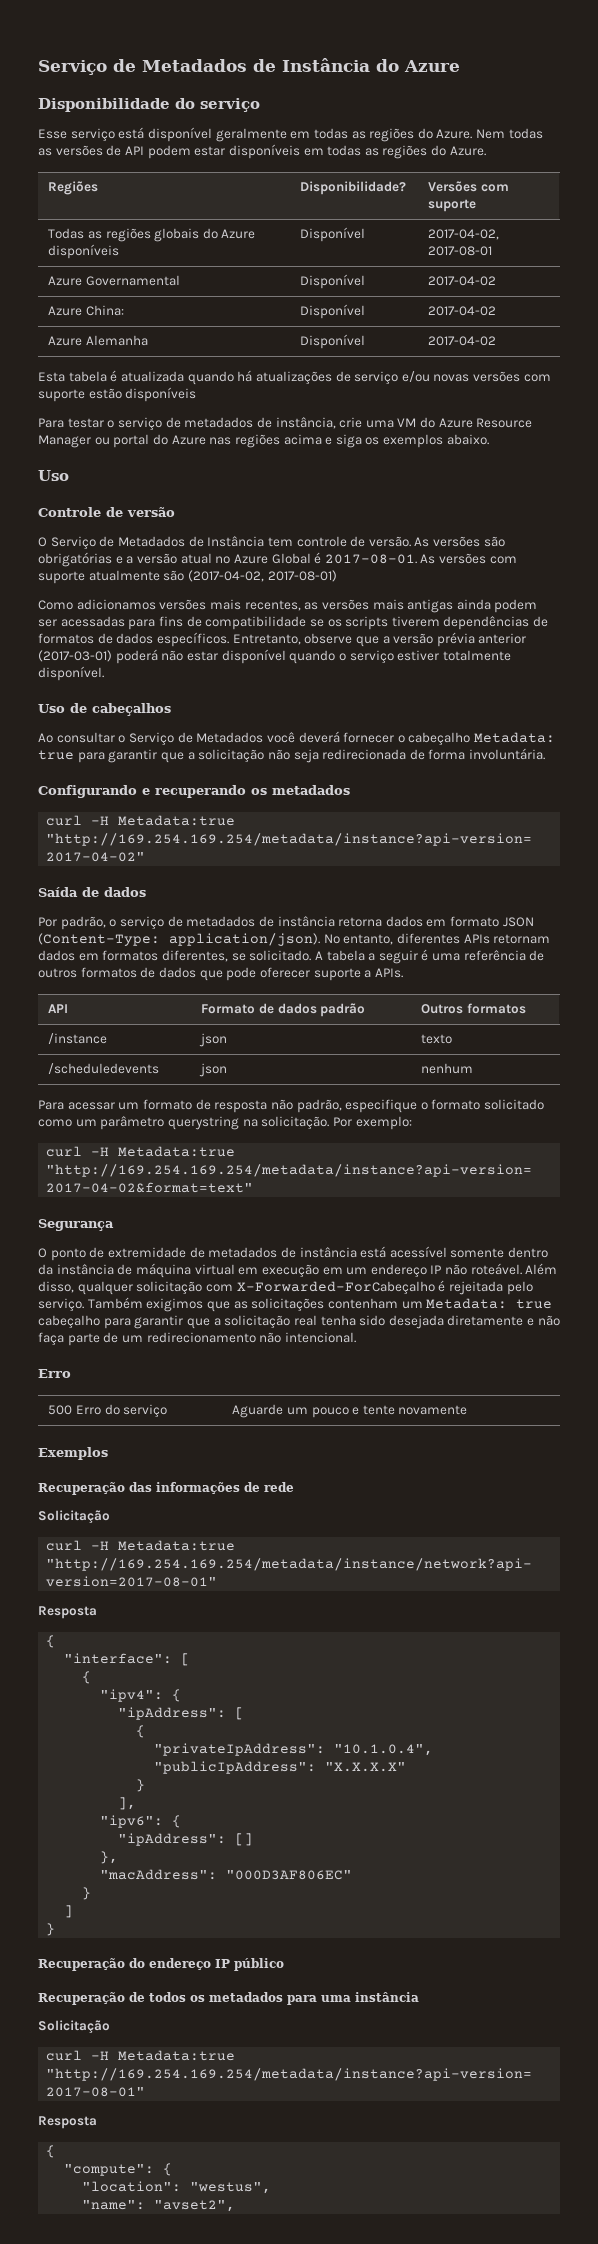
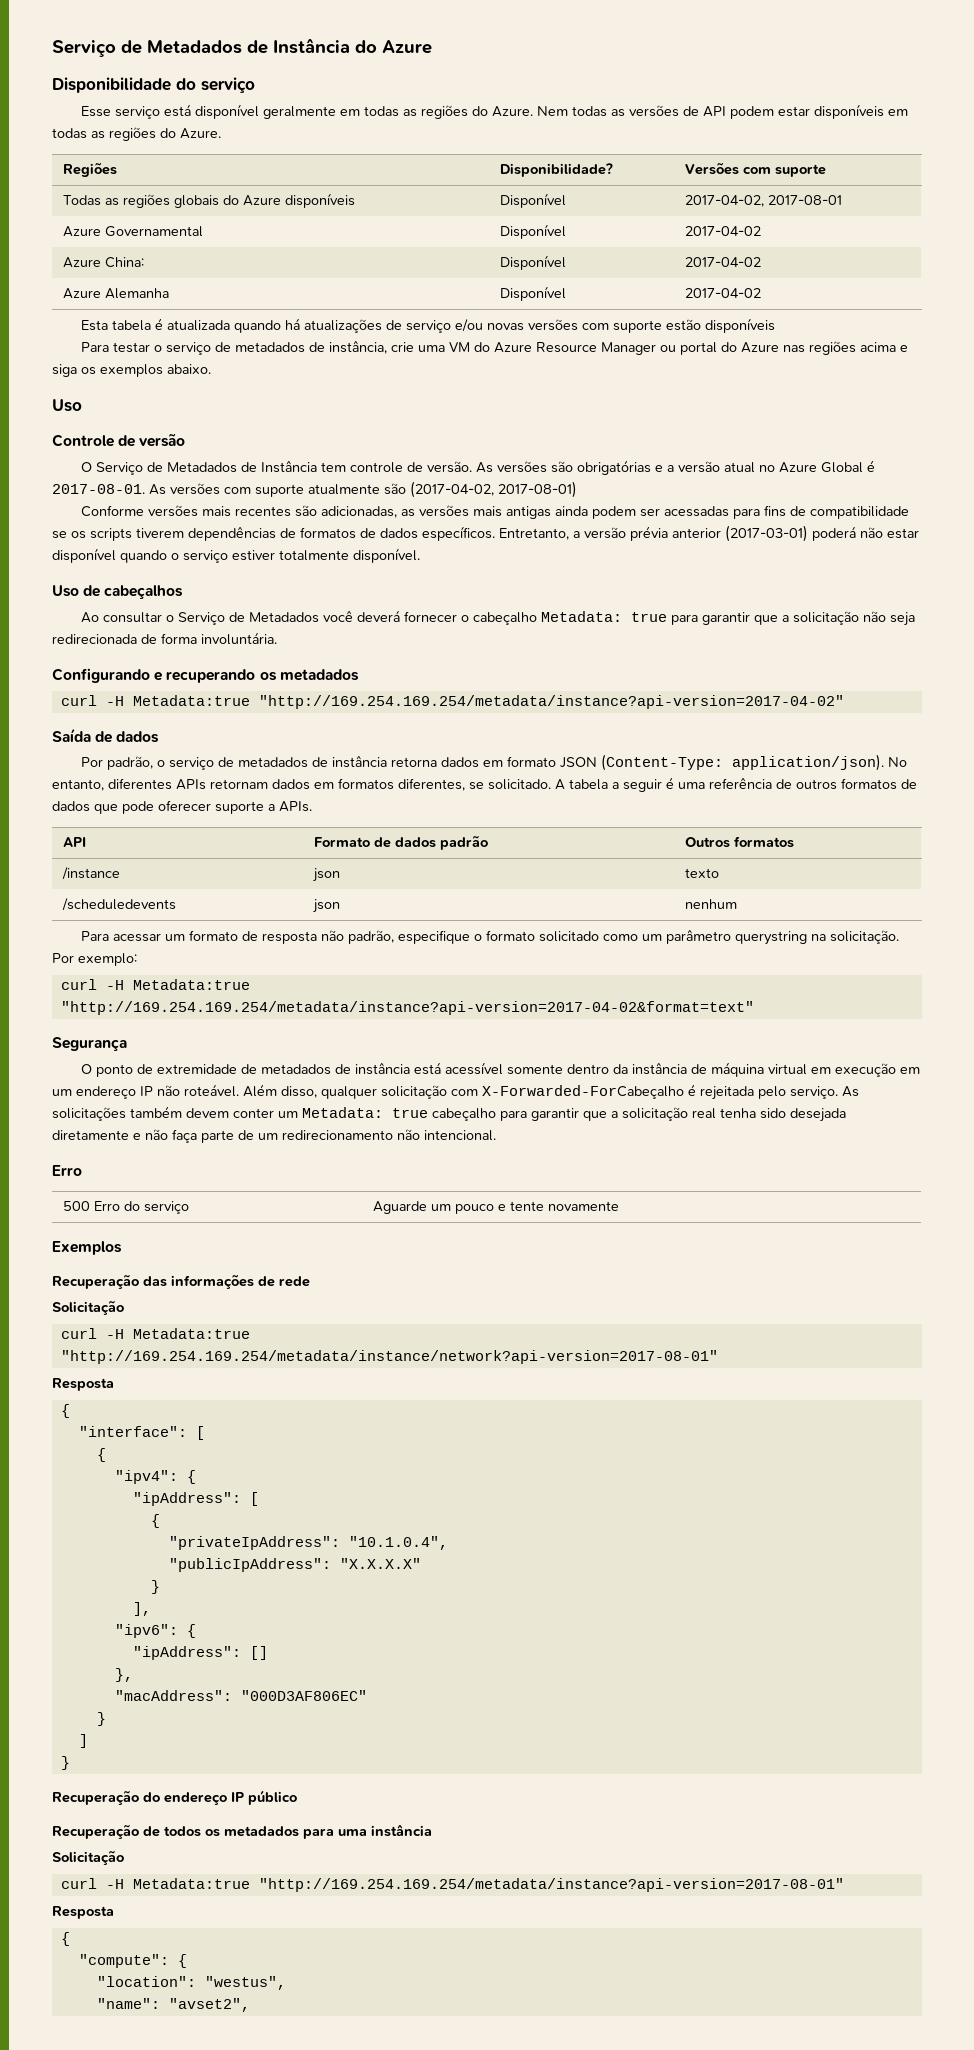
- Como adicionamos versões mais recentes, as versões mais antigas ainda podem ser acessadas para fins de compatibilidade se os scripts tiverem dependências de formatos de dados específicos.
+ Conforme versões mais recentes são adicionadas, as versões mais antigas ainda podem ser acessadas para fins de compatibilidade se os scripts tiverem dependências de formatos de dados específicos.
- Entretanto, observe que a versão prévia anterior (2017-03-01) poderá não estar disponível quando o serviço estiver totalmente disponível.
+ Entretanto, a versão prévia anterior (2017-03-01) poderá não estar disponível quando o serviço estiver totalmente disponível.
- Também exigimos que as solicitações contenham um Metadata: true cabeçalho para garantir que a solicitação real tenha sido desejada diretamente e não faça parte de um redirecionamento não intencional.
+ As solicitações também devem conter um Metadata: true cabeçalho para garantir que a solicitação real tenha sido desejada diretamente e não faça parte de um redirecionamento não intencional.

